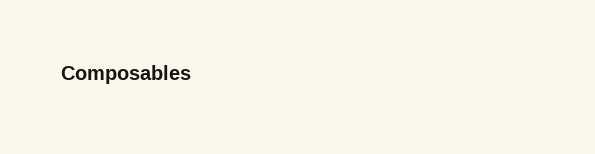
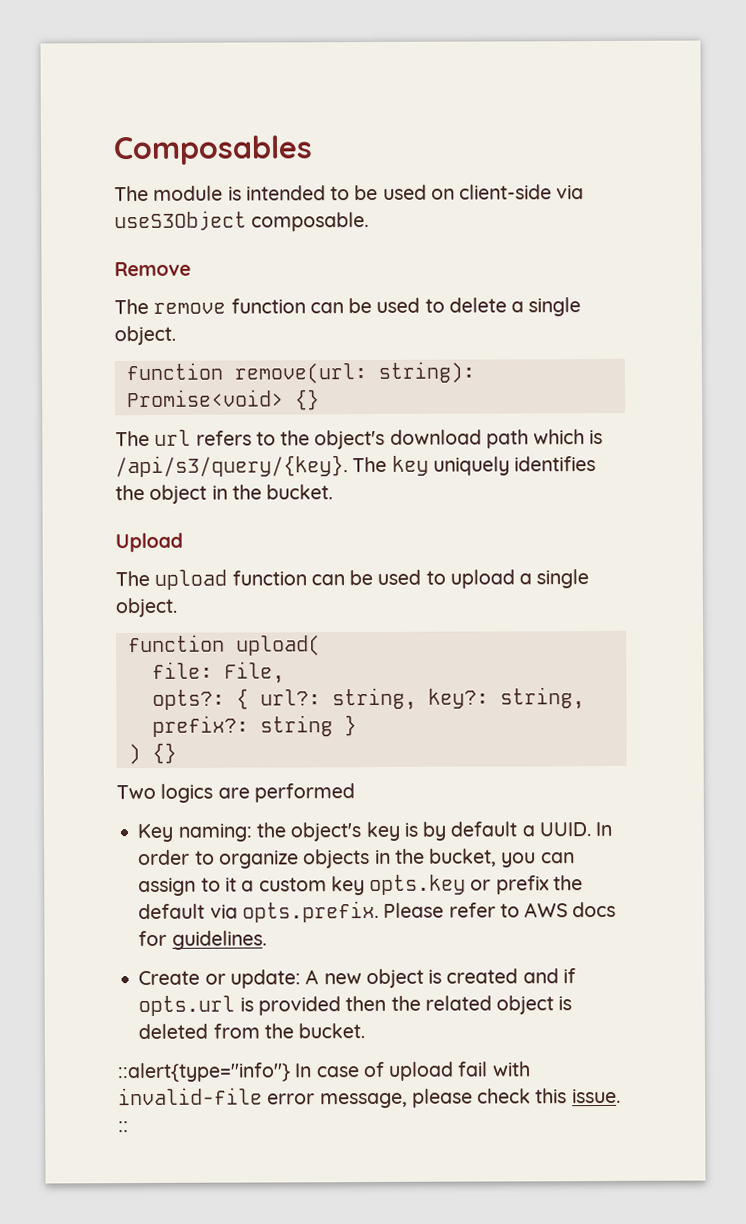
+ The module is intended to be used on client-side via useS3Object composable.
+ Remove
+ The remove function can be used to delete a single object.
+ function remove(url: string): Promise<void> {}
+ The url refers to the object's download path which is /api/s3/query/{key}. The key uniquely identifies the object in the bucket.
+ Upload
+ The upload function can be used to upload a single object.
+ function upload(
+ file: File,
+ opts?: { url?: string, key?: string, prefix?: string }
+ ) {}
+ Two logics are performed
+ Key naming: the object's key is by default a UUID. In order to organize objects in the bucket, you can assign to it a custom key opts.key or prefix the default via opts.prefix. Please refer to AWS docs for guidelines.
+ Create or update: A new object is created and if opts.url is provided then the related object is deleted from the bucket.
+ ::alert{type="info"} In case of upload fail with invalid-file error message, please check this issue. ::

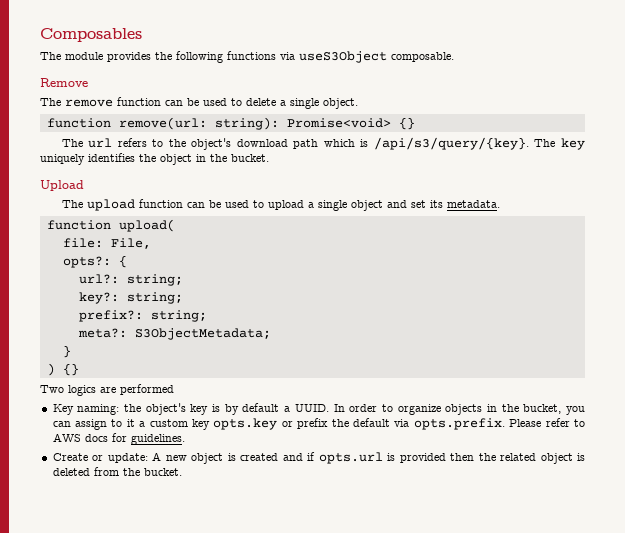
- The module is intended to be used on client-side via useS3Object composable.
+ The module provides the following functions via useS3Object composable.
- The upload function can be used to upload a single object.
+ The upload function can be used to upload a single object and set its metadata.
- opts?: { url?: string, key?: string, prefix?: string }
+ opts?: {
+ url?: string;
+ key?: string;
+ prefix?: string;
+ meta?: S3ObjectMetadata;
+ }
- ::alert{type="info"} In case of upload fail with invalid-file error message, please check this issue. ::

